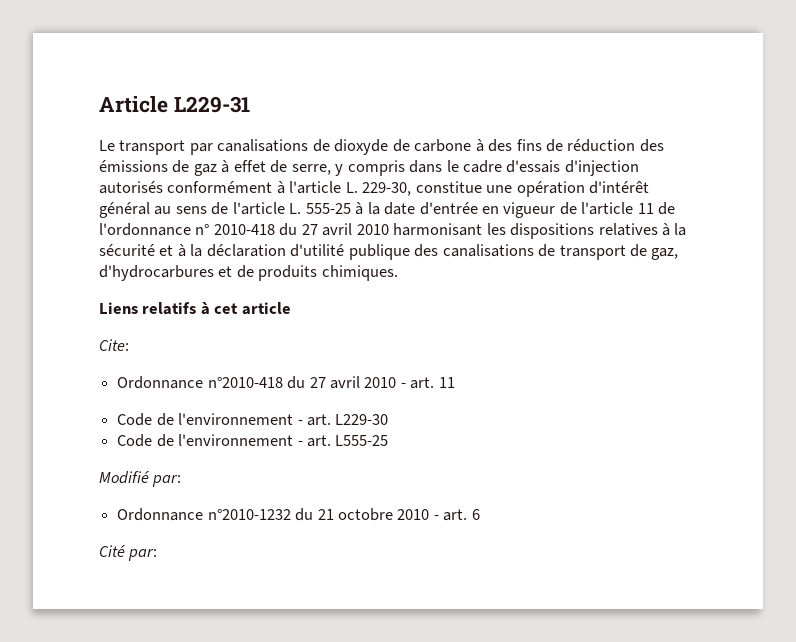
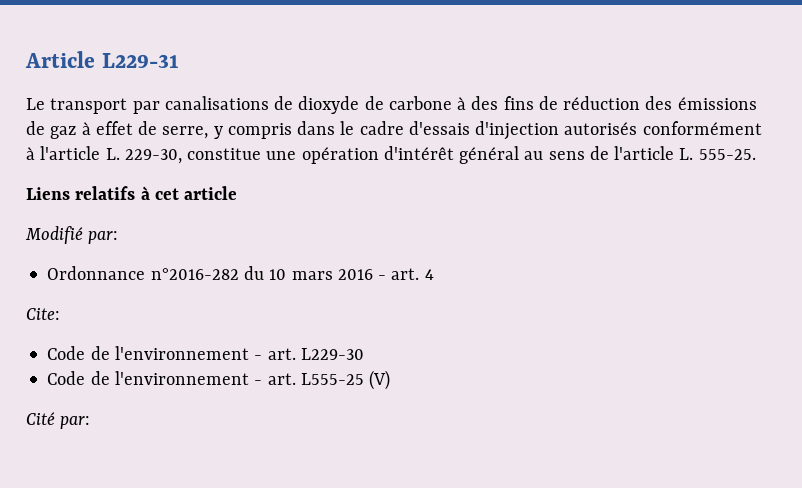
- Le transport par canalisations de dioxyde de carbone à des fins de réduction des émissions de gaz à effet de serre, y compris dans le cadre d'essais d'injection autorisés conformément à l'article L. 229-30, constitue une opération d'intérêt général au sens de l'article L. 555-25 à la date d'entrée en vigueur de l'article 11 de l'ordonnance n° 2010-418 du 27 avril 2010 harmonisant les dispositions relatives à la sécurité et à la déclaration d'utilité publique des canalisations de transport de gaz, d'hydrocarbures et de produits chimiques.
+ Le transport par canalisations de dioxyde de carbone à des fins de réduction des émissions de gaz à effet de serre, y compris dans le cadre d'essais d'injection autorisés conformément à l'article L. 229-30, constitue une opération d'intérêt général au sens de l'article L. 555-25.
+ Modifié par:
+ Ordonnance n°2016-282 du 10 mars 2016 - art. 4
  Cite:
- Ordonnance n°2010-418 du 27 avril 2010 - art. 11
- Code de l'environnement - art. L555-25
- Modifié par:
- Ordonnance n°2010-1232 du 21 octobre 2010 - art. 6
+ Code de l'environnement - art. L555-25 (V)

